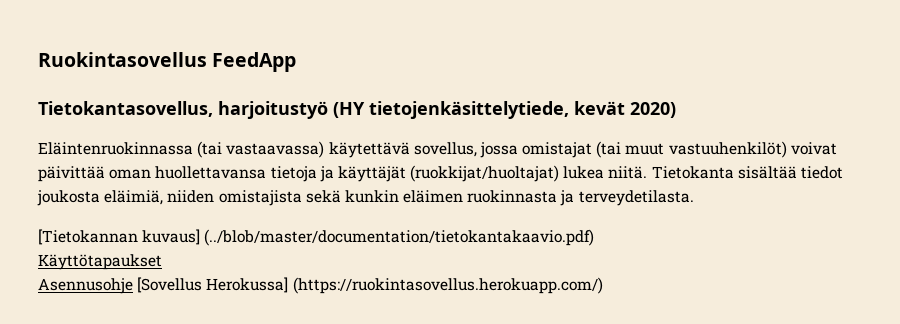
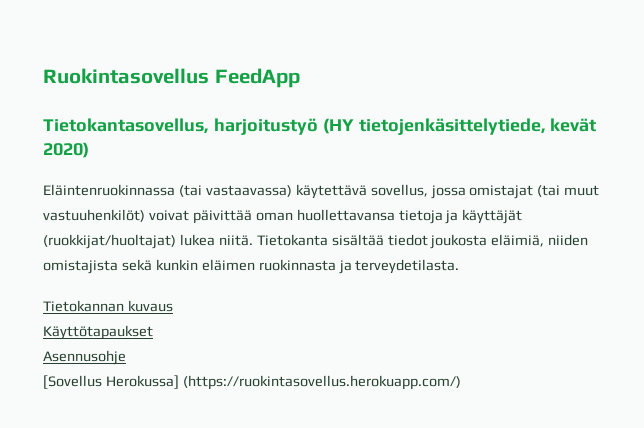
- [Tietokannan kuvaus] (../blob/master/documentation/tietokantakaavio.pdf)
+ Tietokannan kuvaus
- Asennusohje [Sovellus Herokussa] (https://ruokintasovellus.herokuapp.com/)
+ Asennusohje
+ [Sovellus Herokussa] (https://ruokintasovellus.herokuapp.com/)

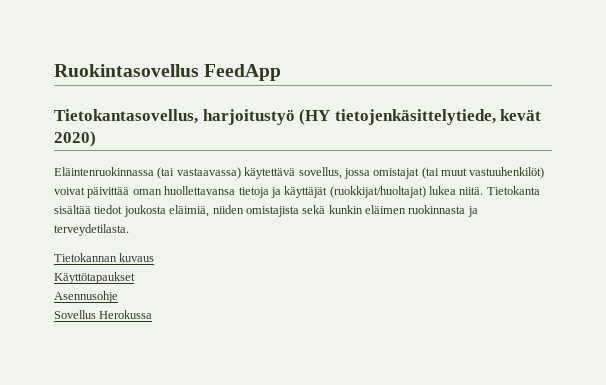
- [Sovellus Herokussa] (https://ruokintasovellus.herokuapp.com/)
+ Sovellus Herokussa

